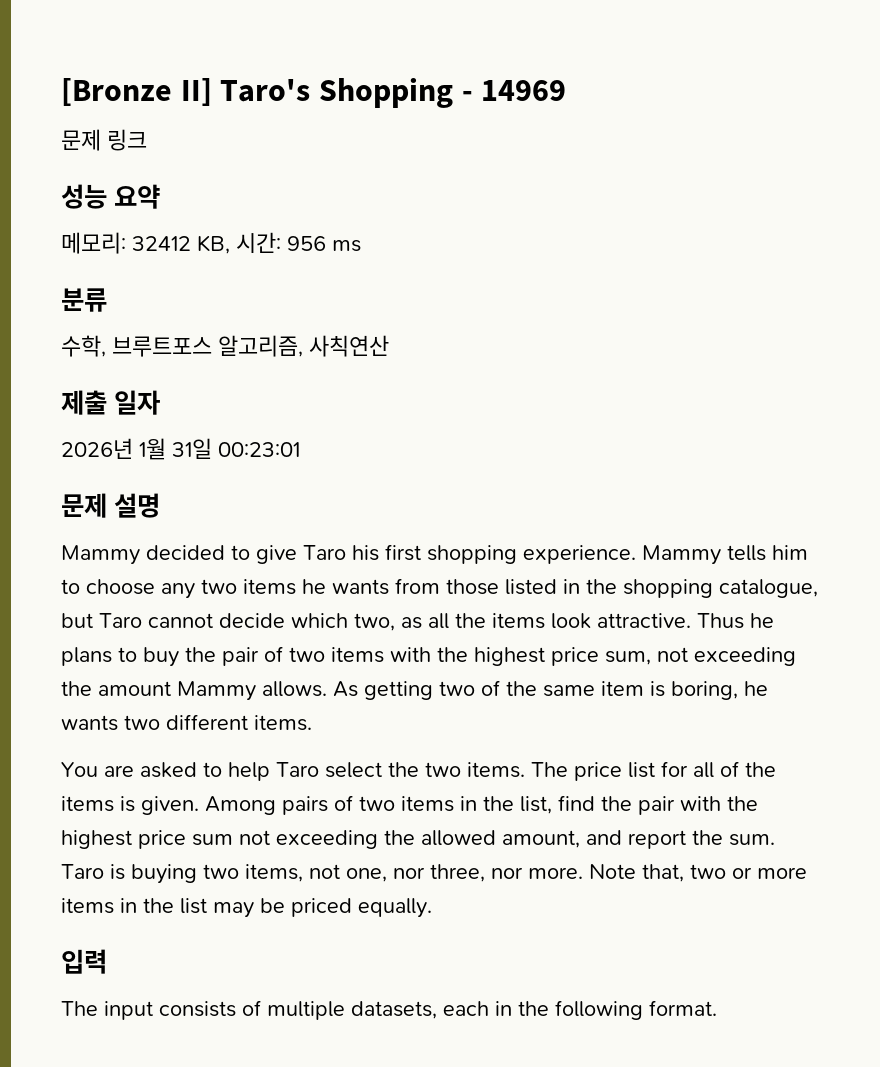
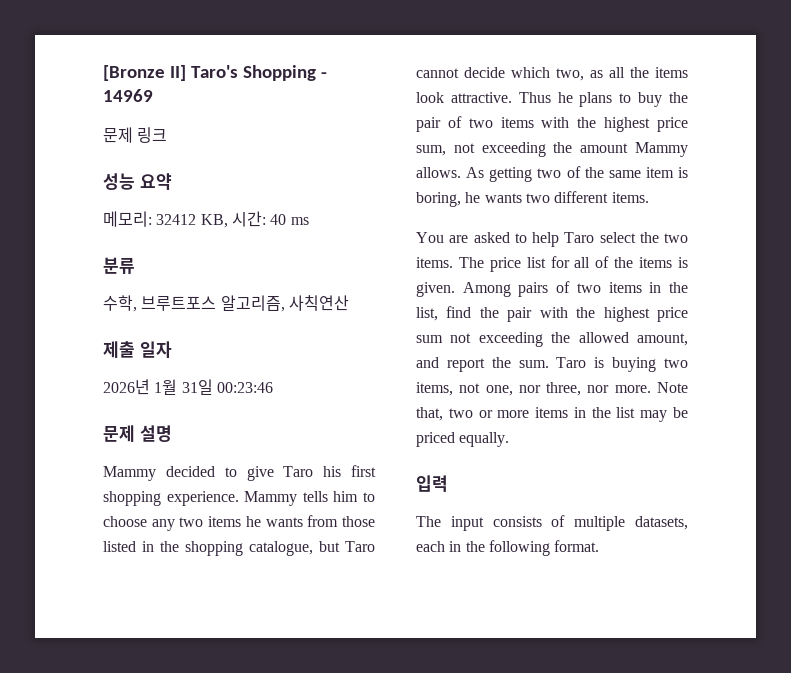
- 메모리: 32412 KB, 시간: 956 ms
+ 메모리: 32412 KB, 시간: 40 ms
- 2026년 1월 31일 00:23:01
+ 2026년 1월 31일 00:23:46

